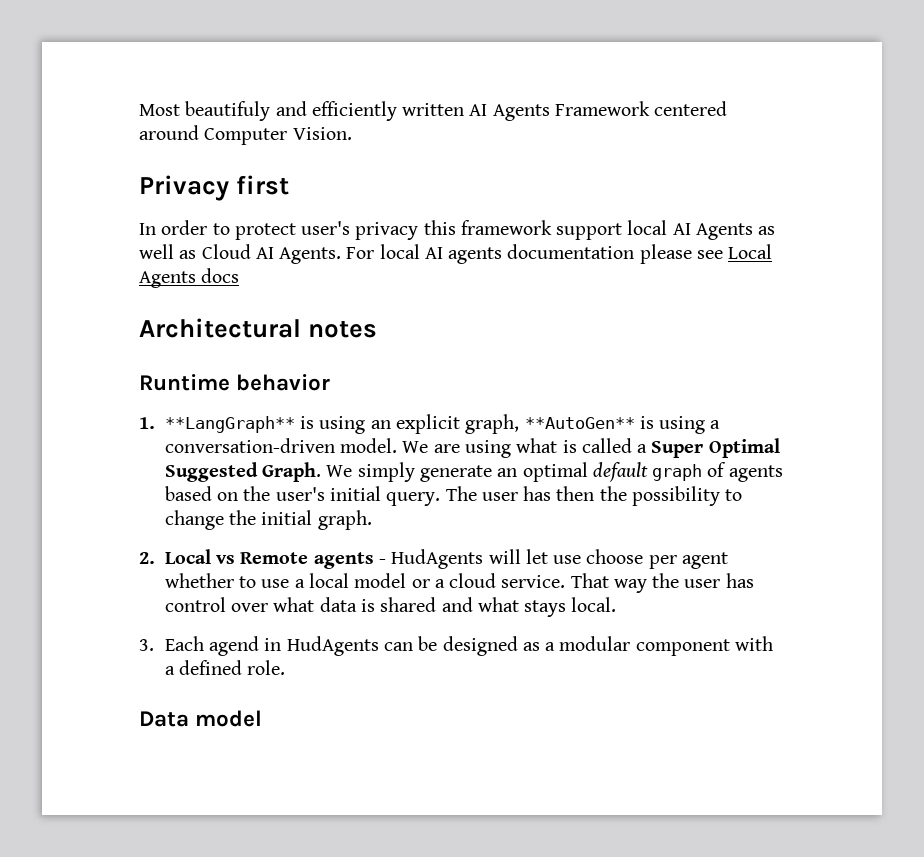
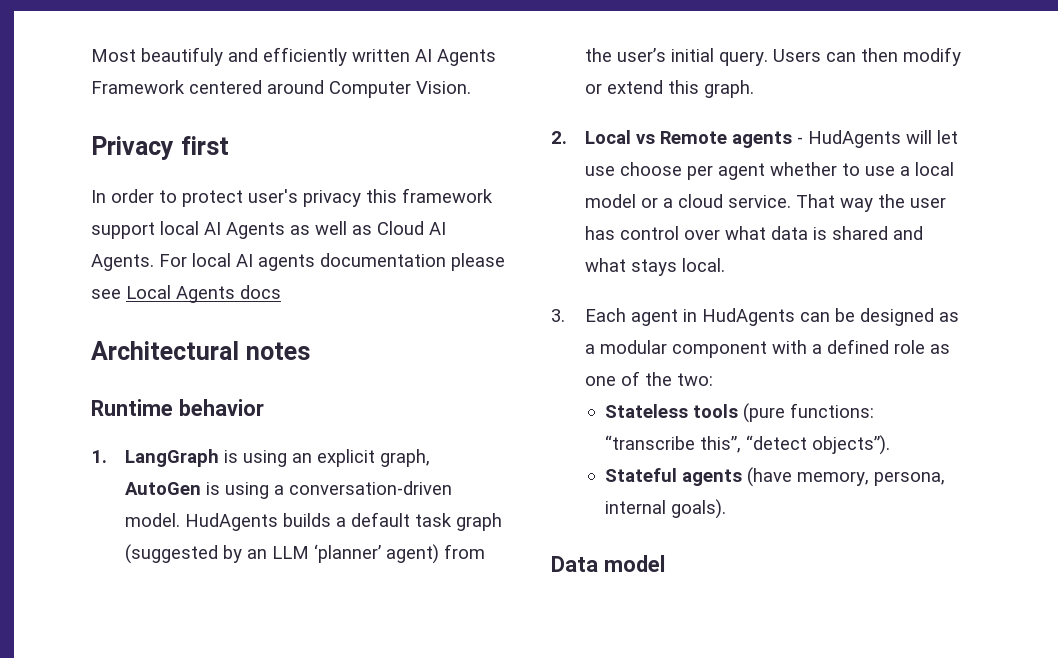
- 1. **LangGraph** is using an explicit graph, **AutoGen** is using a conversation-driven model.
+ 1. LangGraph is using an explicit graph, AutoGen is using a conversation-driven model.
- We are using what is called a Super Optimal Suggested Graph. We simply generate an optimal default graph of agents based on the user's initial query. The user has then the possibility to change the initial graph.
+ HudAgents builds a default task graph (suggested by an LLM ‘planner’ agent) from the user’s initial query. Users can then modify or extend this graph.
- 3. Each agend in HudAgents can be designed as a modular component with a defined role.
+ 3. Each agent in HudAgents can be designed as a modular component with a defined role as one of the two:
+ Stateless tools (pure functions: “transcribe this”, “detect objects”).
+ Stateful agents (have memory, persona, internal goals).

